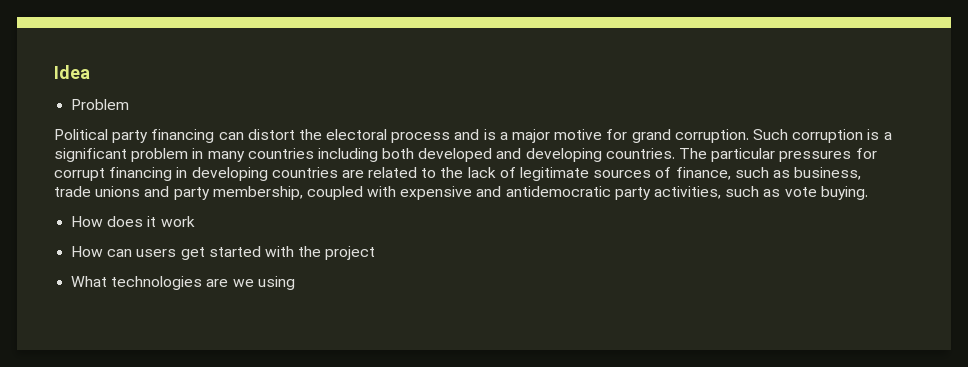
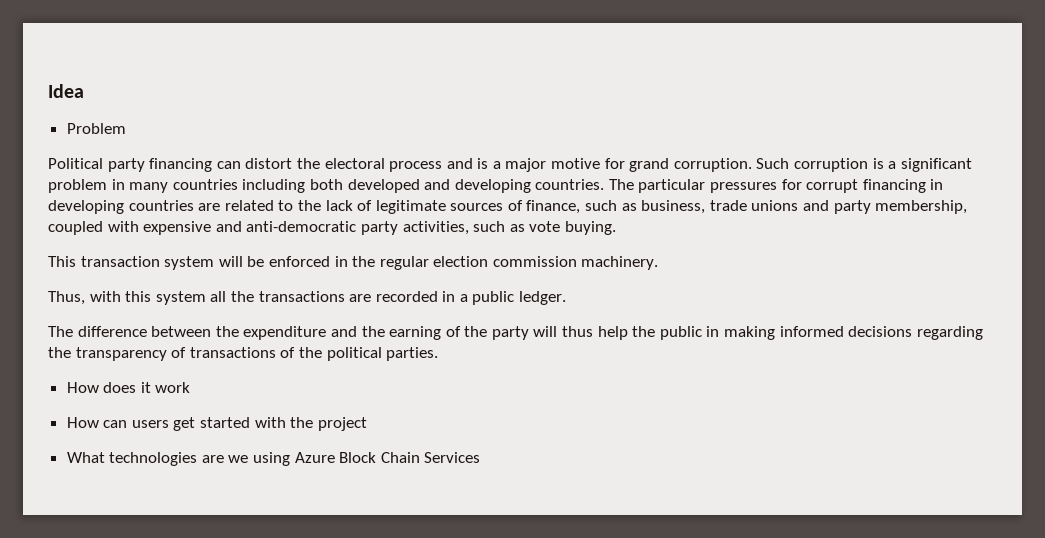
- The particular pressures for corrupt financing in developing countries are related to the lack of legitimate sources of finance, such as business, trade unions and party membership, coupled with expensive and antidemocratic party activities, such as vote buying.
+ The particular pressures for corrupt financing in developing countries are related to the lack of legitimate sources of finance, such as business, trade unions and party membership, coupled with expensive and anti-democratic party activities, such as vote buying.
+ This transaction system will be enforced in the regular election commission machinery.
+ Thus, with this system all the transactions are recorded in a public ledger.
+ The difference between the expenditure and the earning of the party will thus help the public in making informed decisions regarding the transparency of transactions of the political parties.
- What technologies are we using
+ What technologies are we using Azure Block Chain Services

